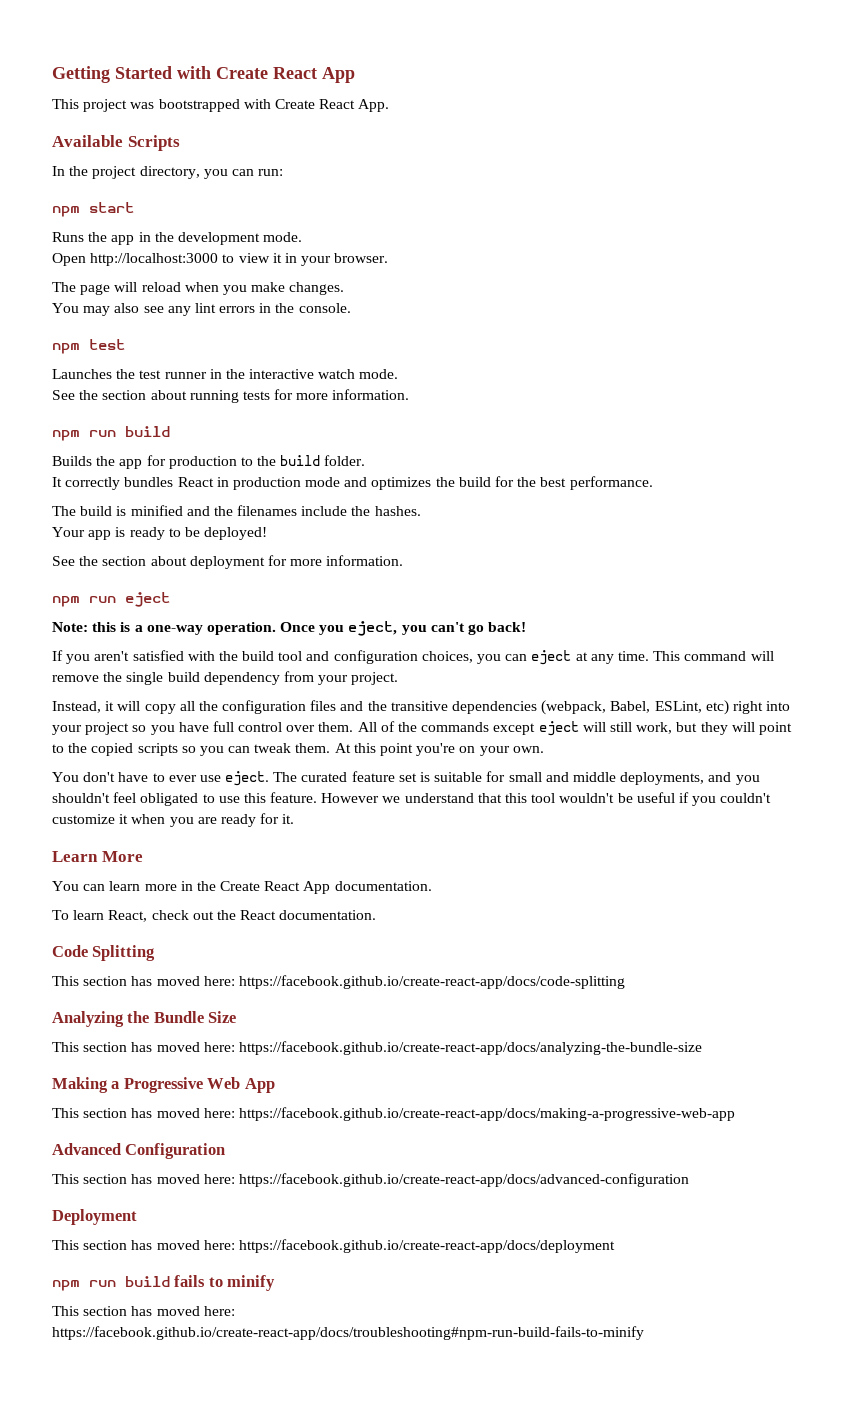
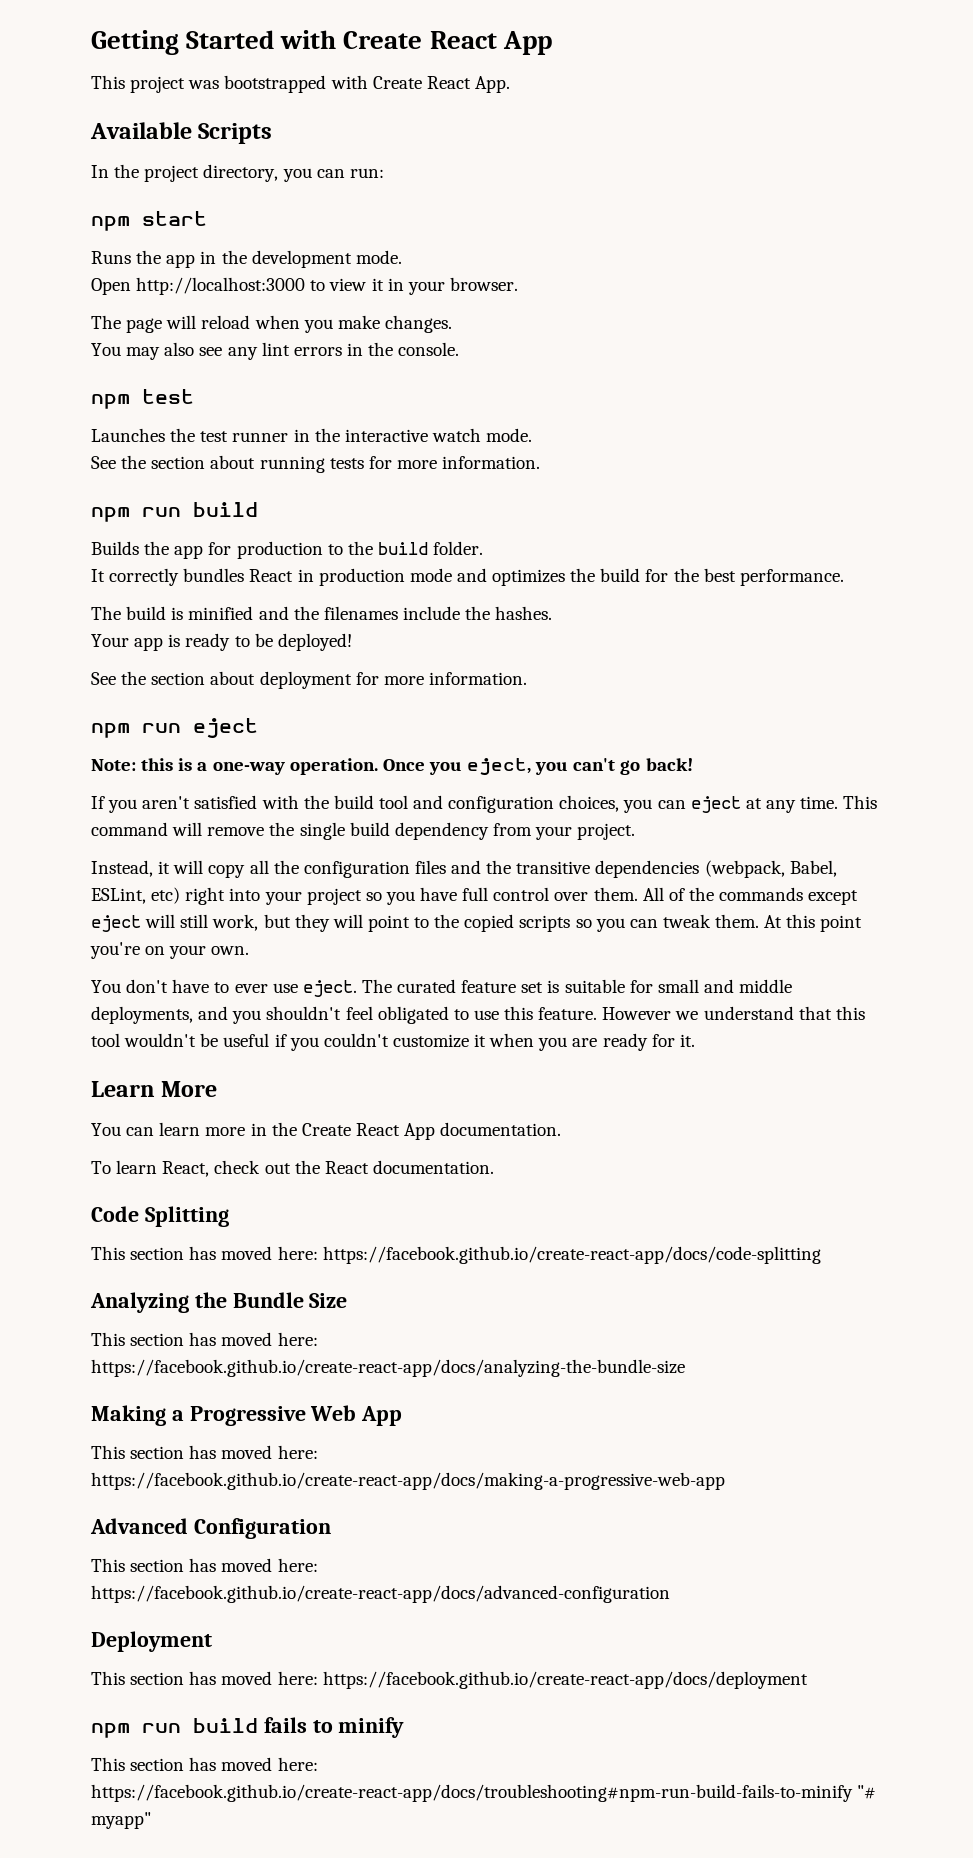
- This section has moved here: https://facebook.github.io/create-react-app/docs/troubleshooting#npm-run-build-fails-to-minify
+ This section has moved here: https://facebook.github.io/create-react-app/docs/troubleshooting#npm-run-build-fails-to-minify "# myapp"

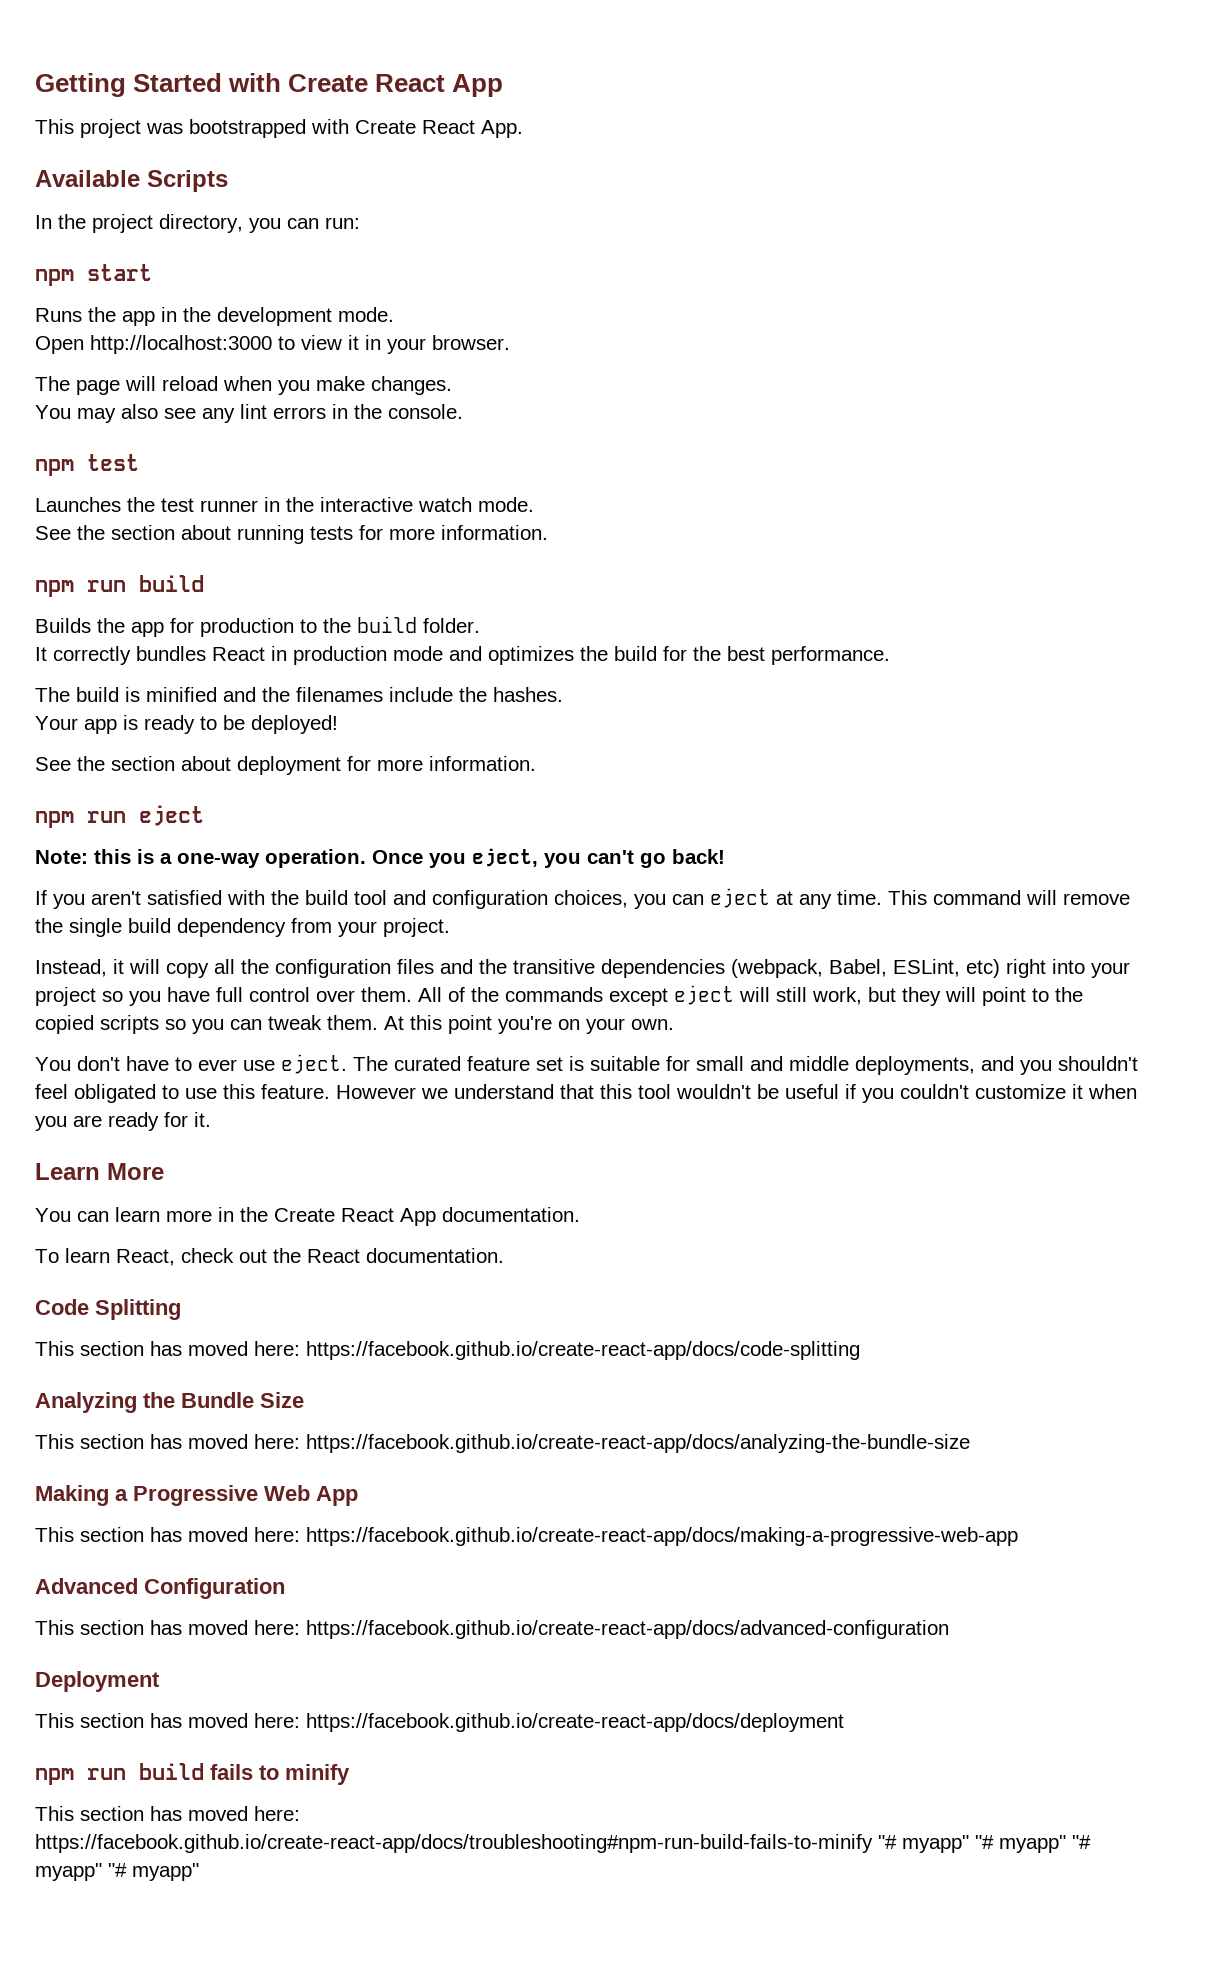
- This section has moved here: https://facebook.github.io/create-react-app/docs/troubleshooting#npm-run-build-fails-to-minify "# myapp"
+ This section has moved here: https://facebook.github.io/create-react-app/docs/troubleshooting#npm-run-build-fails-to-minify "# myapp" "# myapp" "# myapp" "# myapp"

